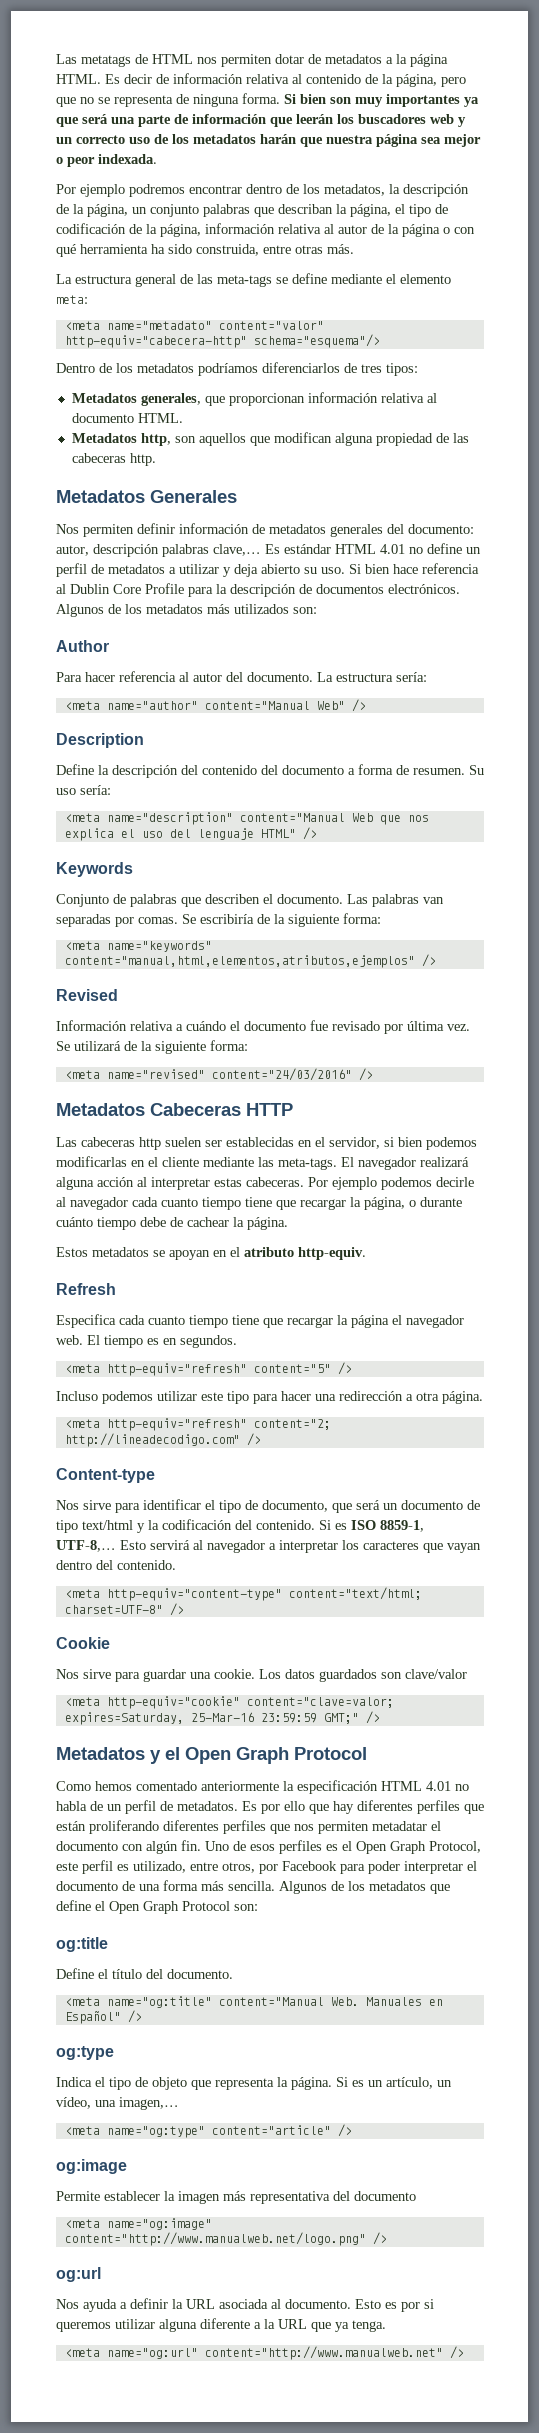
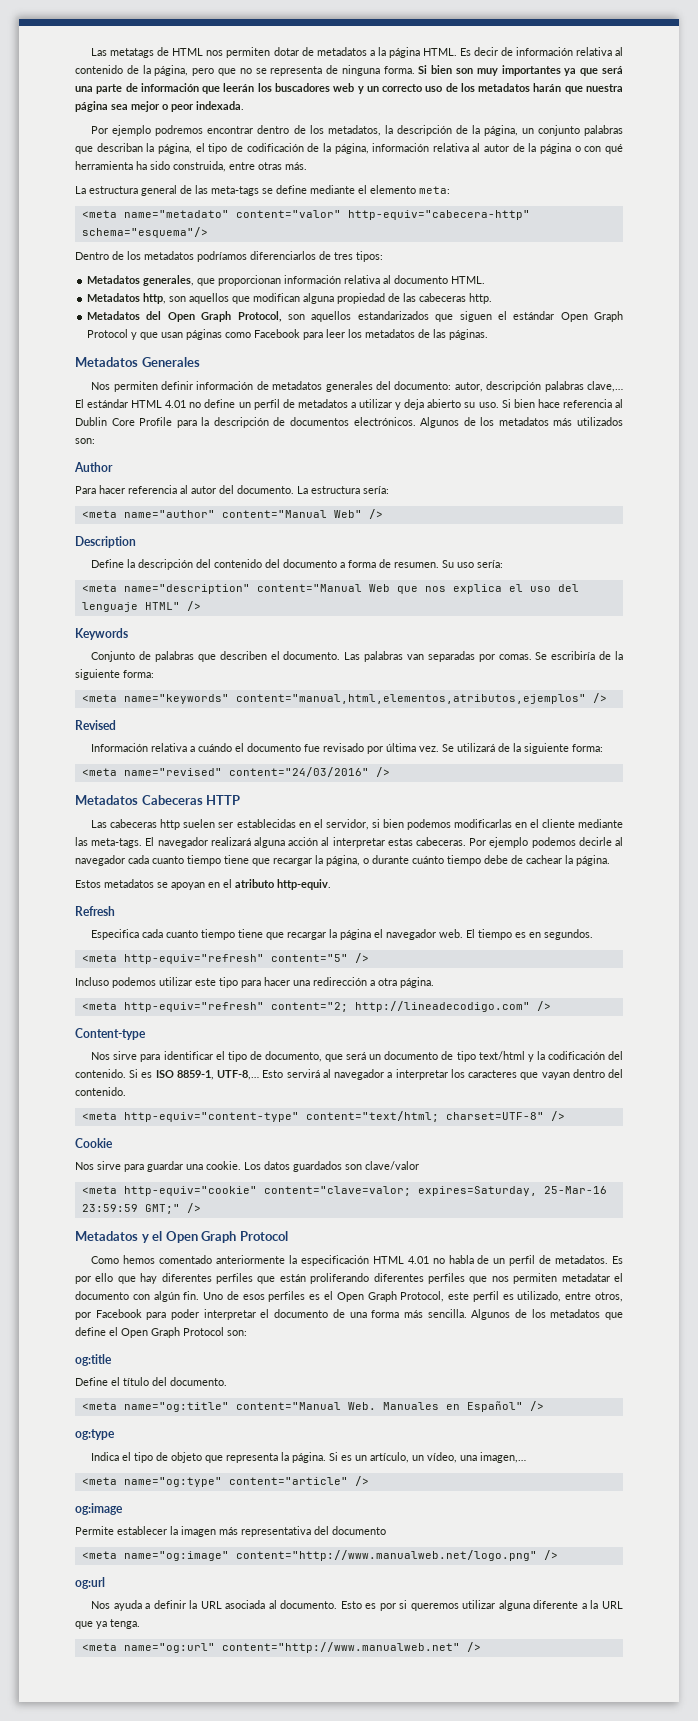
+ Metadatos del Open Graph Protocol, son aquellos estandarizados que siguen el estándar Open Graph Protocol y que usan páginas como Facebook para leer los metadatos de las páginas.
- Es estándar HTML 4.01 no define un perfil de metadatos a utilizar y deja abierto su uso.
+ El estándar HTML 4.01 no define un perfil de metadatos a utilizar y deja abierto su uso.

